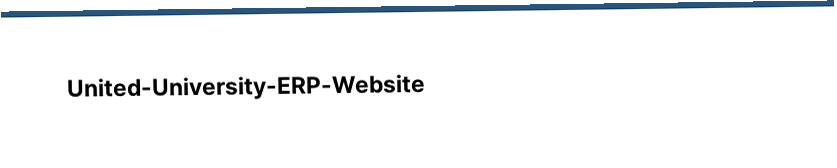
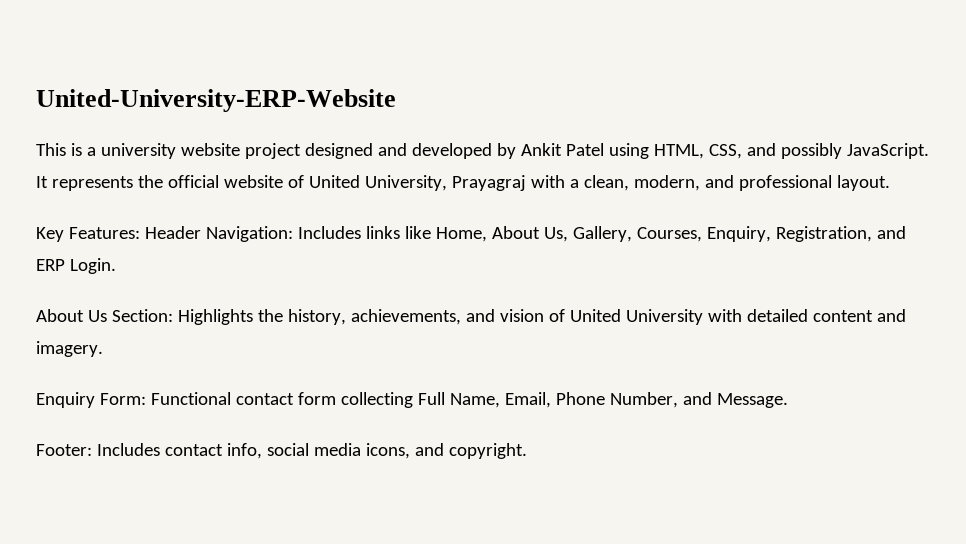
+ This is a university website project designed and developed by Ankit Patel using HTML, CSS, and possibly JavaScript. It represents the official website of United University, Prayagraj with a clean, modern, and professional layout.
+ Key Features: Header Navigation: Includes links like Home, About Us, Gallery, Courses, Enquiry, Registration, and ERP Login.
+ About Us Section: Highlights the history, achievements, and vision of United University with detailed content and imagery.
+ Enquiry Form: Functional contact form collecting Full Name, Email, Phone Number, and Message.
+ Footer: Includes contact info, social media icons, and copyright.

